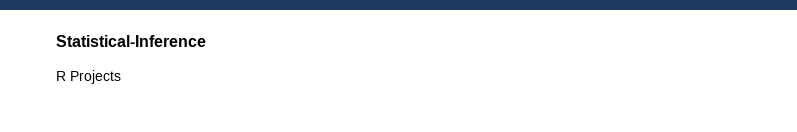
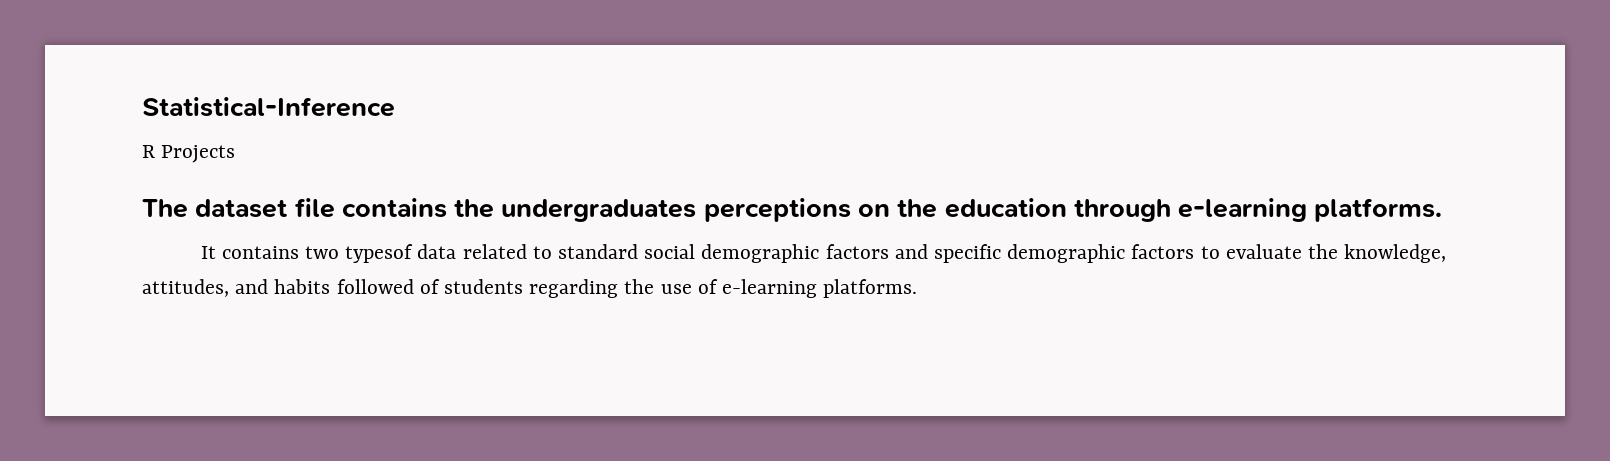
+ The dataset file contains the undergraduates perceptions on the education through e-learning platforms.
+ It contains two typesof data related to standard social demographic factors and specific demographic factors to evaluate the knowledge, attitudes, and habits followed of students regarding the use of e-learning platforms.

